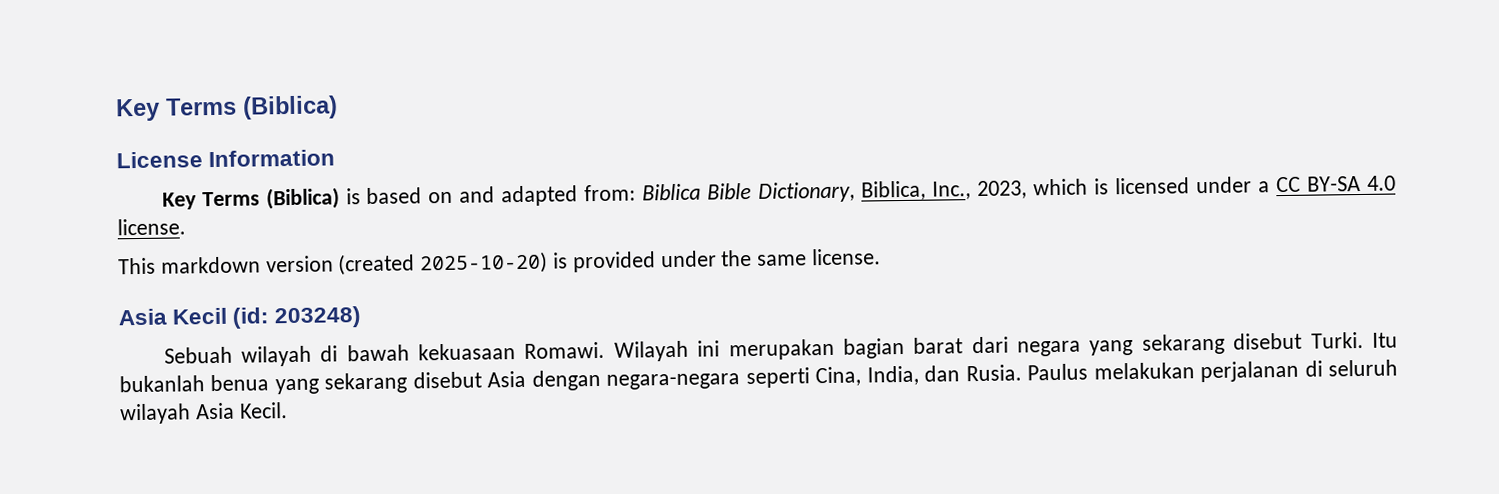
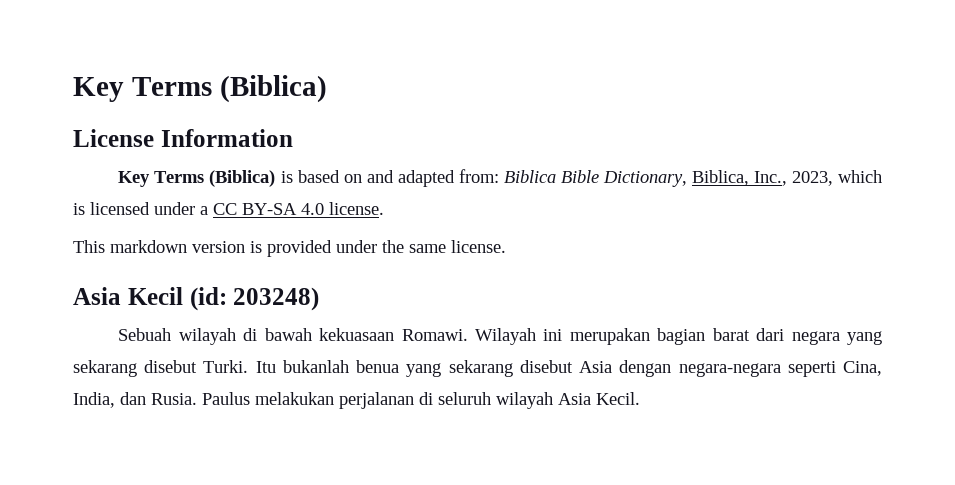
- This markdown version (created 2025-10-20) is provided under the same license.
+ This markdown version is provided under the same license.

